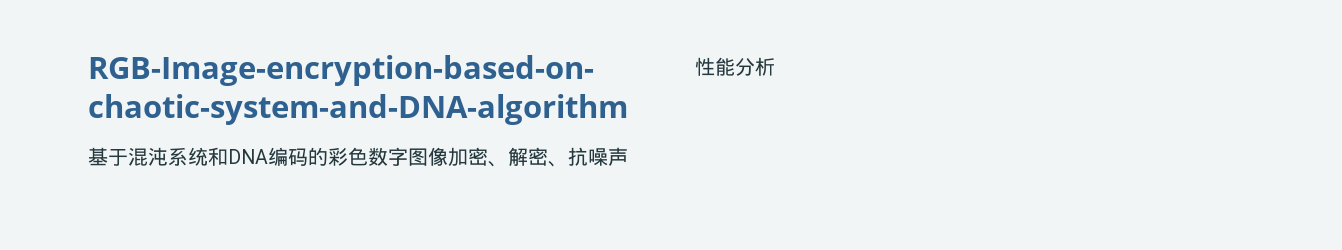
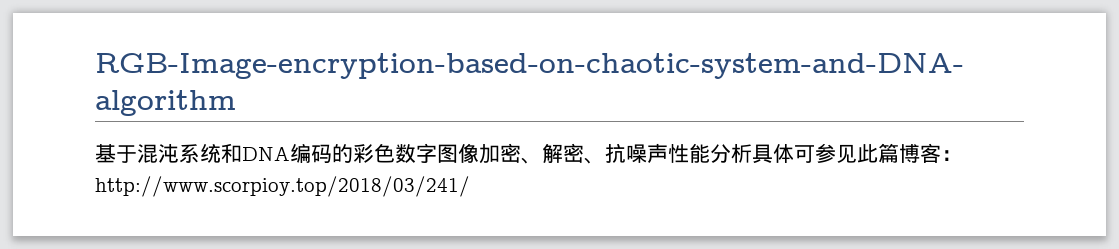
- 基于混沌系统和DNA编码的彩色数字图像加密、解密、抗噪声性能分析
+ 基于混沌系统和DNA编码的彩色数字图像加密、解密、抗噪声性能分析具体可参见此篇博客：http://www.scorpioy.top/2018/03/241/

